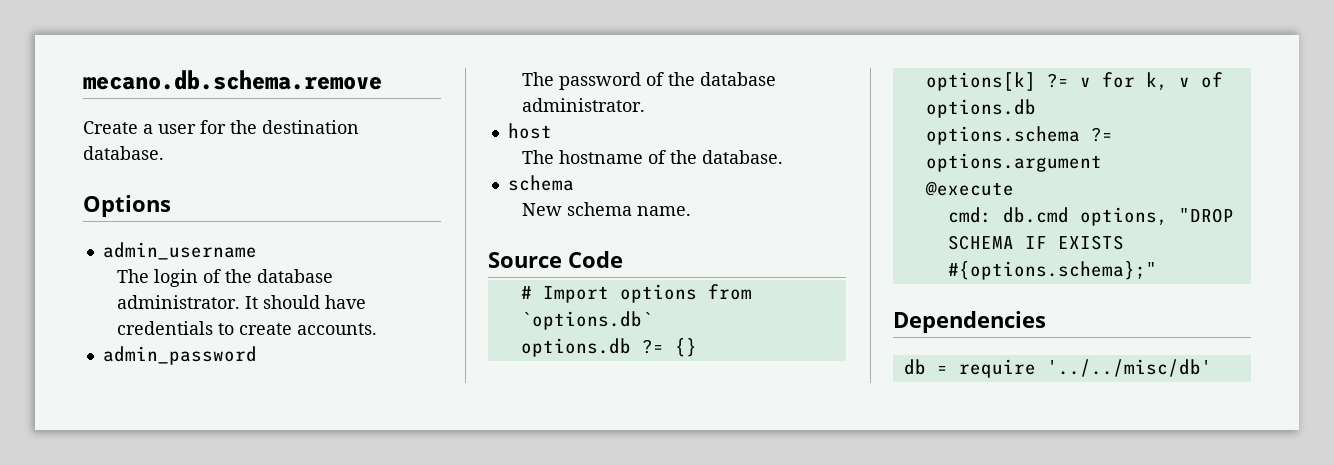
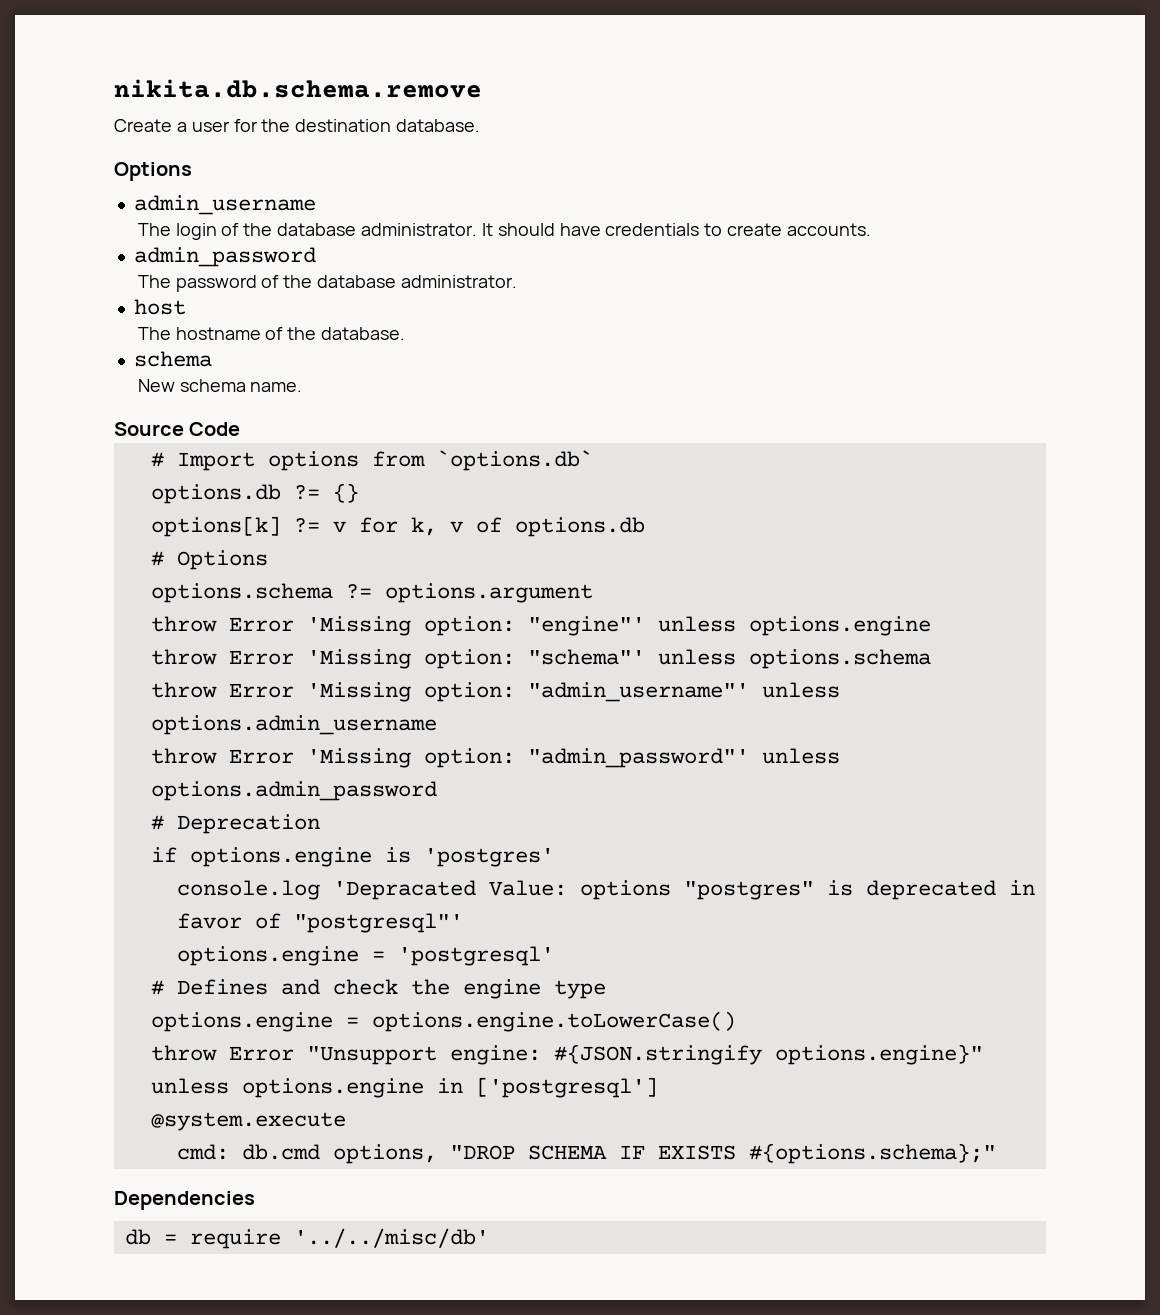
- mecano.db.schema.remove
+ nikita.db.schema.remove
+ # Options
- @execute
+ throw Error 'Missing option: "engine"' unless options.engine
+ throw Error 'Missing option: "schema"' unless options.schema
+ throw Error 'Missing option: "admin_username"' unless options.admin_username
+ throw Error 'Missing option: "admin_password"' unless options.admin_password
+ # Deprecation
+ if options.engine is 'postgres'
+ console.log 'Depracated Value: options "postgres" is deprecated in favor of "postgresql"'
+ options.engine = 'postgresql'
+ # Defines and check the engine type
+ options.engine = options.engine.toLowerCase()
+ throw Error "Unsupport engine: #{JSON.stringify options.engine}" unless options.engine in ['postgresql']
+ @system.execute

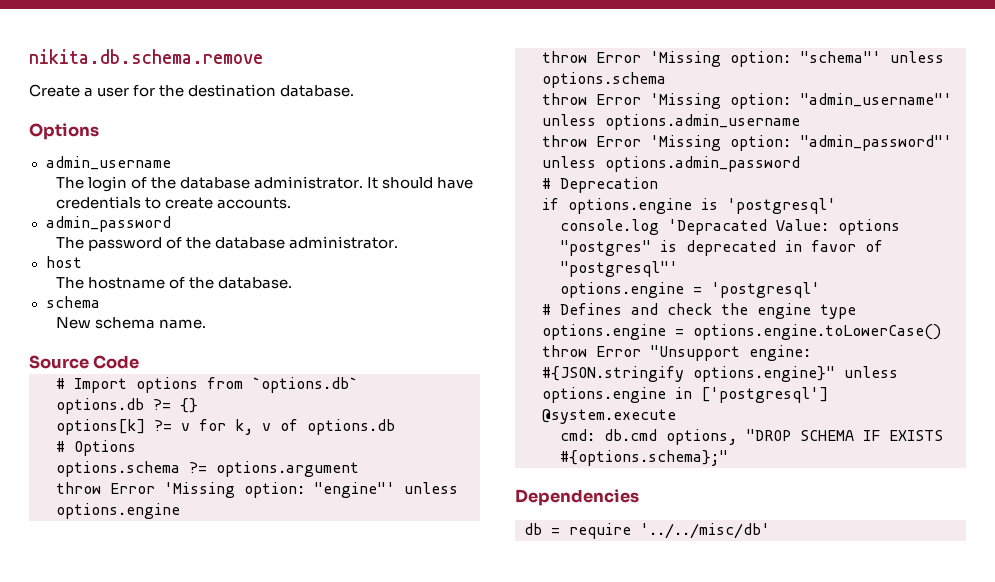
- if options.engine is 'postgres'
+ if options.engine is 'postgresql'

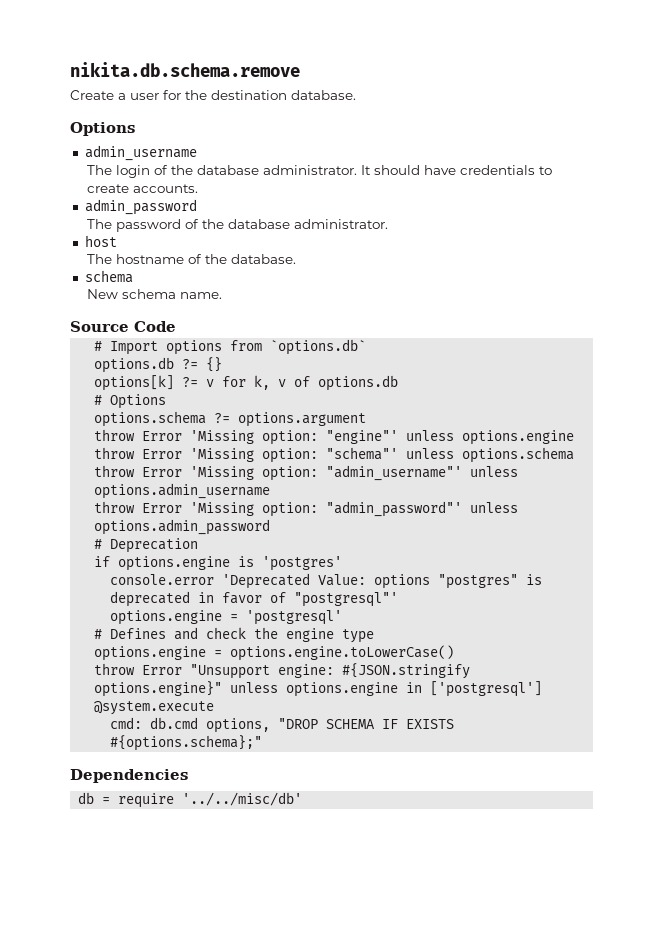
- if options.engine is 'postgresql'
- console.log 'Depracated Value: options "postgres" is deprecated in favor of "postgresql"'
+ if options.engine is 'postgres'
+ console.error 'Deprecated Value: options "postgres" is deprecated in favor of "postgresql"'

